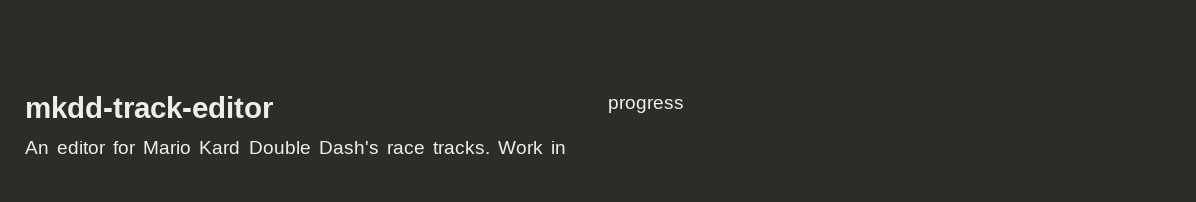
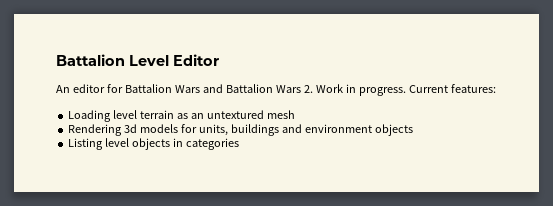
- mkdd-track-editor
+ Battalion Level Editor
- An editor for Mario Kard Double Dash's race tracks. Work in progress
+ An editor for Battalion Wars and Battalion Wars 2. Work in progress. Current features:
+ Loading level terrain as an untextured mesh
+ Rendering 3d models for units, buildings and environment objects
+ Listing level objects in categories

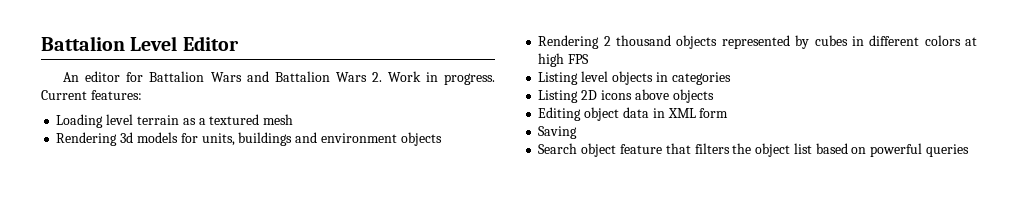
- Loading level terrain as an untextured mesh
+ Loading level terrain as a textured mesh
+ Rendering 2 thousand objects represented by cubes in different colors at high FPS
+ Listing 2D icons above objects
+ Editing object data in XML form
+ Saving
+ Search object feature that filters the object list based on powerful queries

